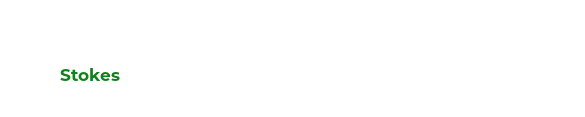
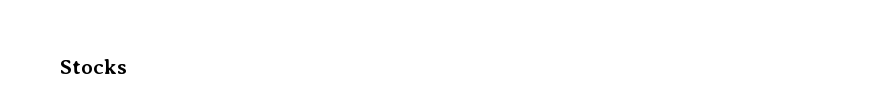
- Stokes
+ Stocks

